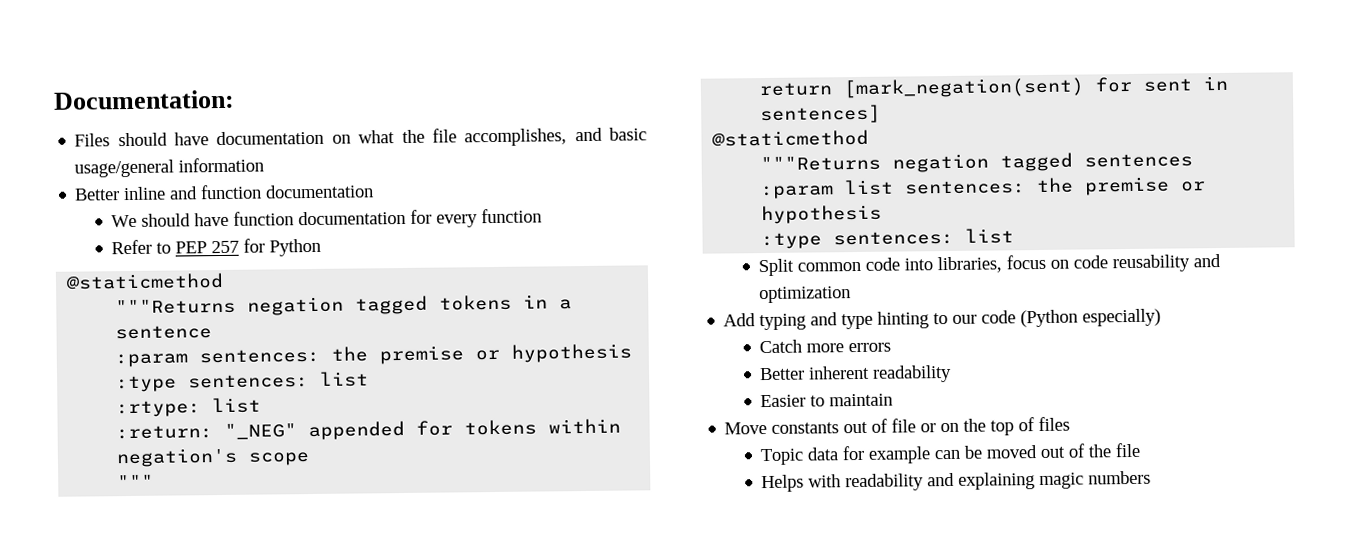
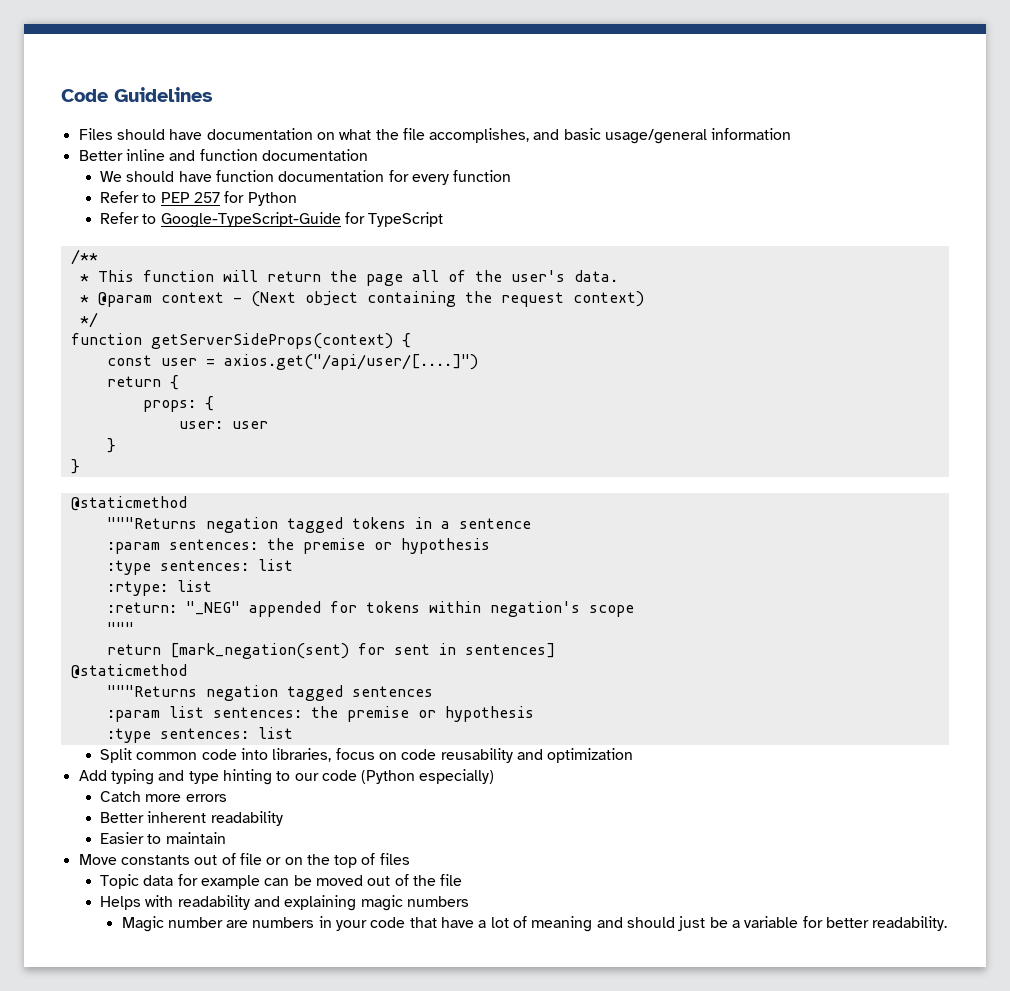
- Documentation:
+ Code Guidelines
+ Refer to Google-TypeScript-Guide for TypeScript
+ /**
+ * This function will return the page all of the user's data.
+ * @param context - (Next object containing the request context)
+ */
+ function getServerSideProps(context) {
+ const user = axios.get("/api/user/[....]")
+ return {
+ props: {
+ user: user
+ }
+ }
+ Magic number are numbers in your code that have a lot of meaning and should just be a variable for better readability.

